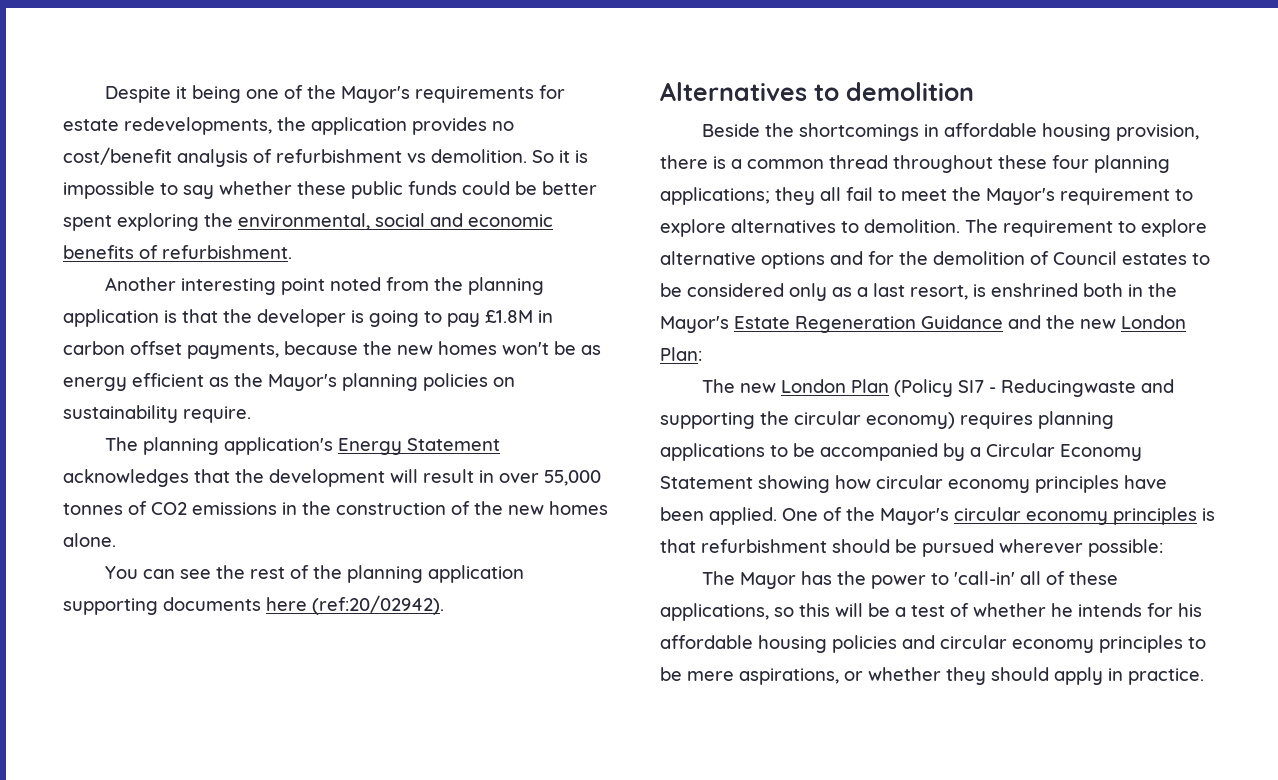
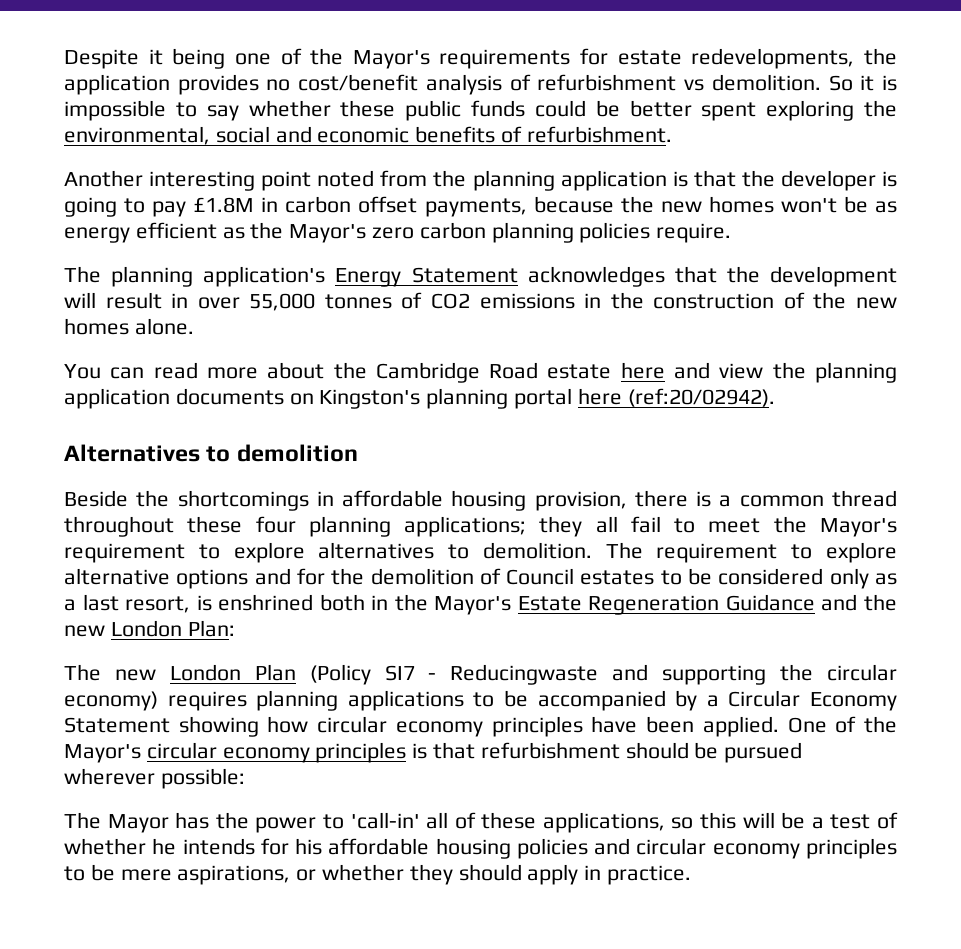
- Another interesting point noted from the planning application is that the developer is going to pay £1.8M in carbon offset payments, because the new homes won't be as energy efficient as the Mayor's planning policies on sustainability require.
+ Another interesting point noted from the planning application is that the developer is going to pay £1.8M in carbon offset payments, because the new homes won't be as energy efficient as the Mayor's zero carbon planning policies require.
- You can see the rest of the planning application supporting documents here (ref:20/02942).
+ You can read more about the Cambridge Road estate here and view the planning application documents on Kingston's planning portal here (ref:20/02942).

